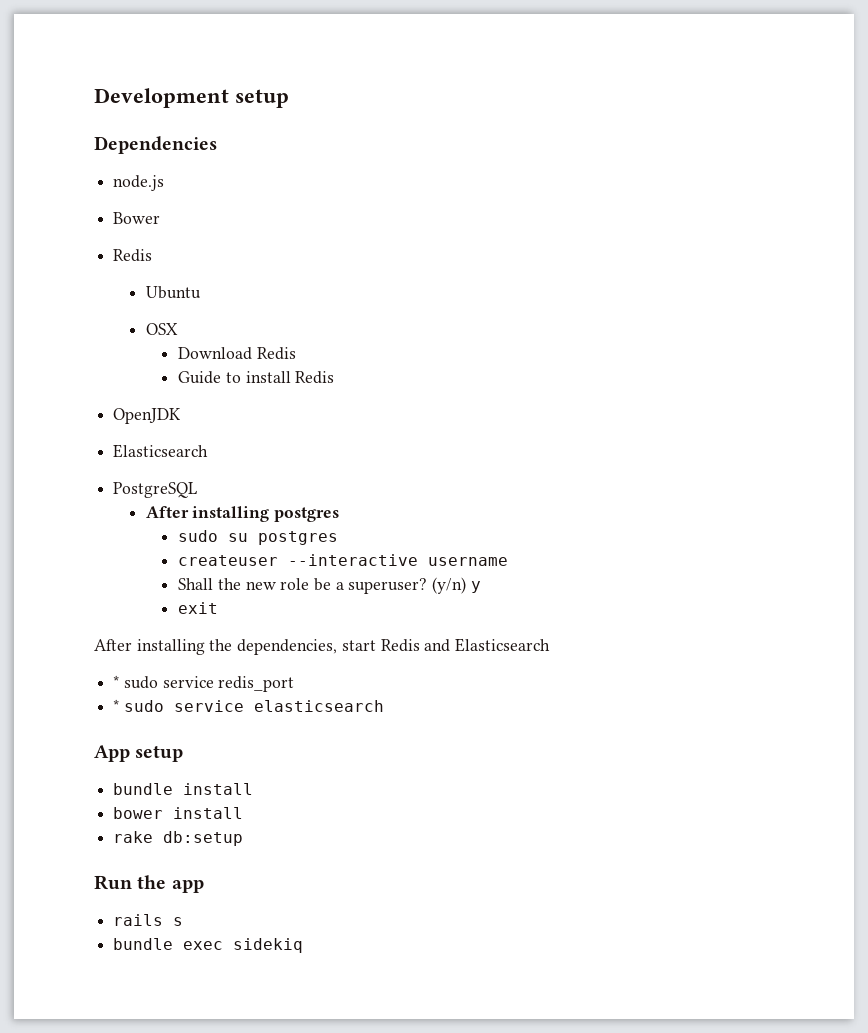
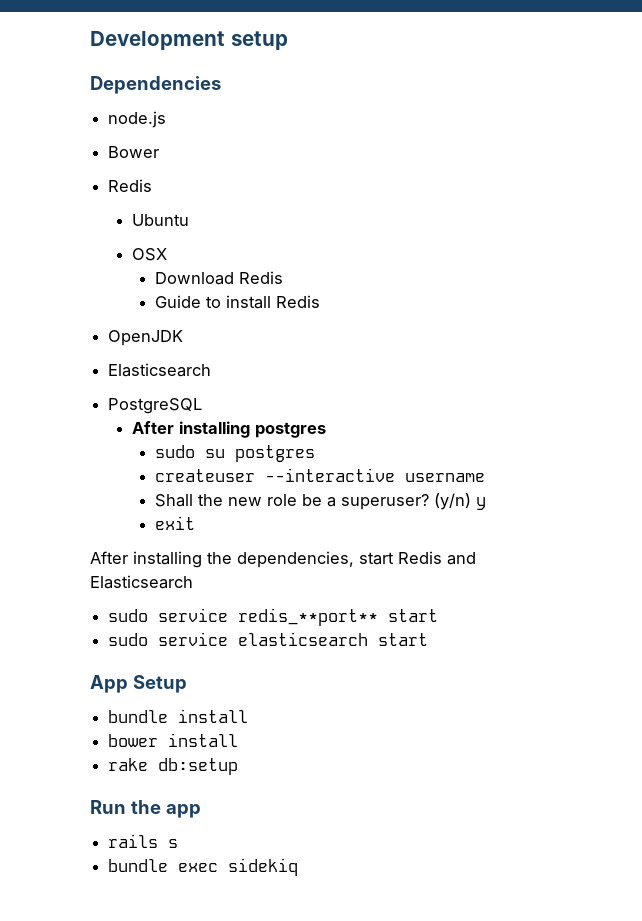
- * sudo service redis_port
- * sudo service elasticsearch
+ sudo service redis_**port** start
+ sudo service elasticsearch start
- App setup
+ App Setup

